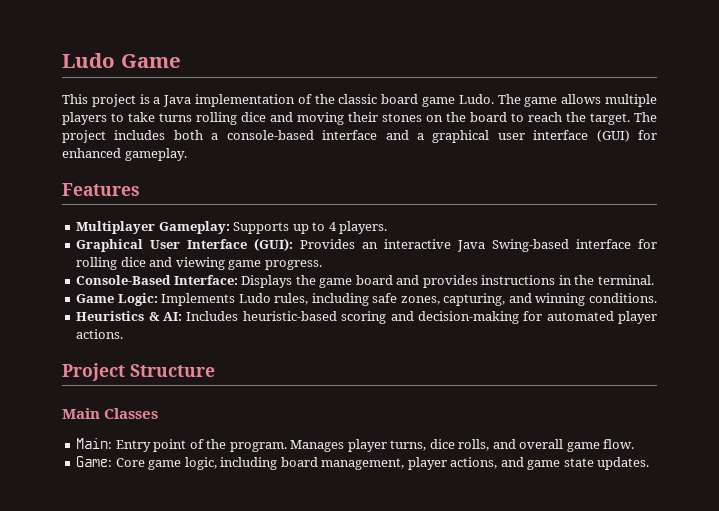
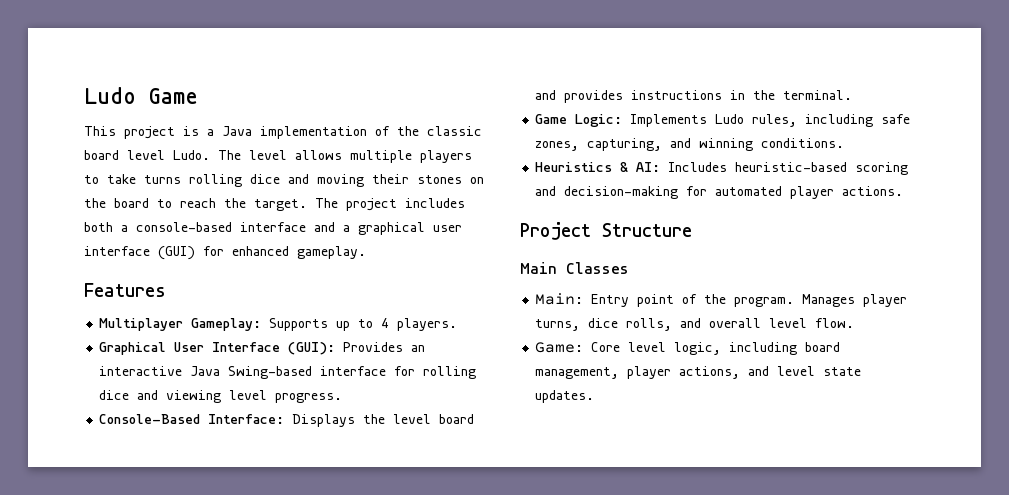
- This project is a Java implementation of the classic board game Ludo.
+ This project is a Java implementation of the classic board level Ludo.
- The game allows multiple players to take turns rolling dice and moving their stones on the board to reach the target.
+ The level allows multiple players to take turns rolling dice and moving their stones on the board to reach the target.
- Graphical User Interface (GUI): Provides an interactive Java Swing-based interface for rolling dice and viewing game progress.
+ Graphical User Interface (GUI): Provides an interactive Java Swing-based interface for rolling dice and viewing level progress.
- Console-Based Interface: Displays the game board and provides instructions in the terminal.
+ Console-Based Interface: Displays the level board and provides instructions in the terminal.
- Manages player turns, dice rolls, and overall game flow.
+ Manages player turns, dice rolls, and overall level flow.
- Game: Core game logic, including board management, player actions, and game state updates.
+ Game: Core level logic, including board management, player actions, and level state updates.

